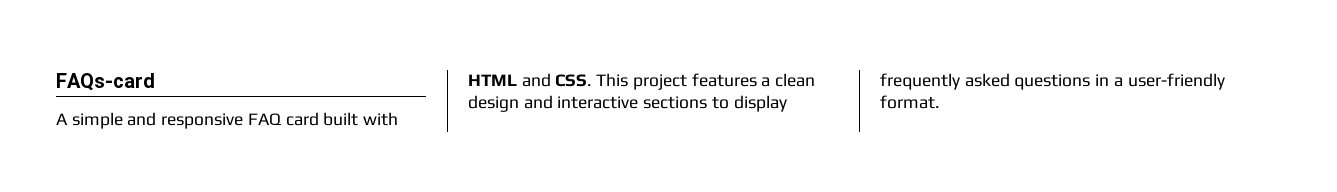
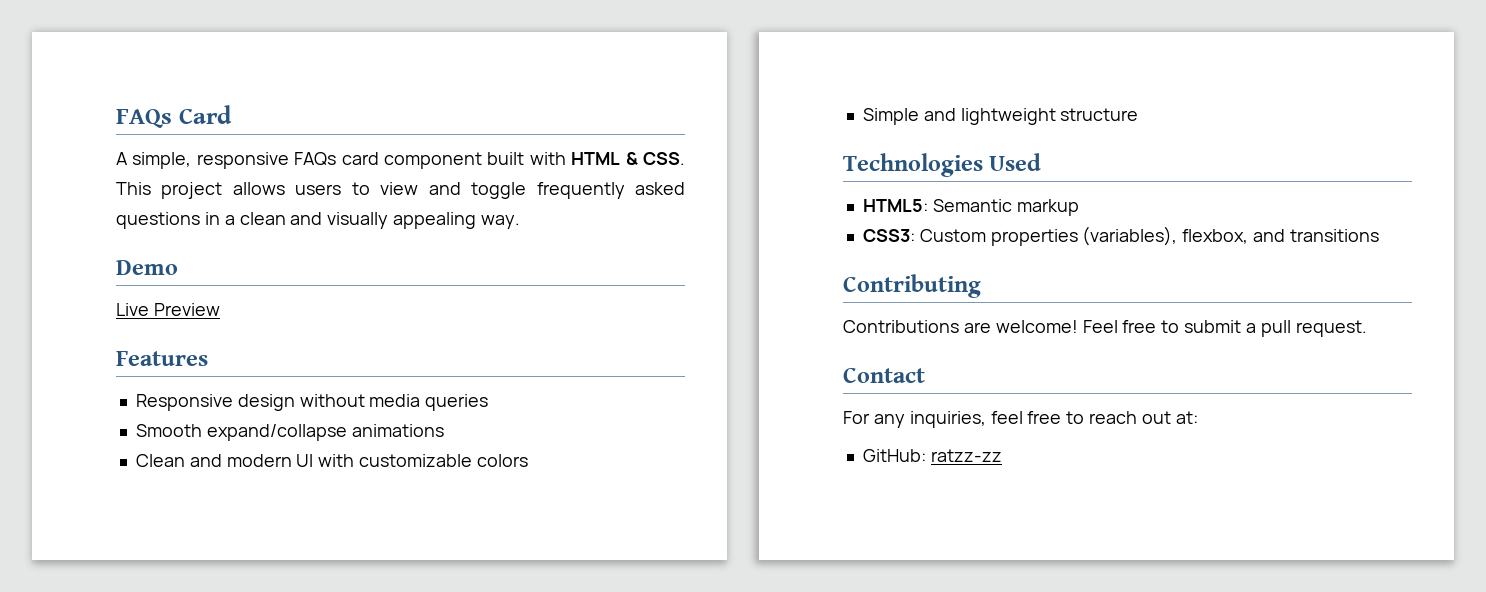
- FAQs-card
+ FAQs Card
- A simple and responsive FAQ card built with HTML and CSS. This project features a clean design and interactive sections to display frequently asked questions in a user-friendly format.
+ A simple, responsive FAQs card component built with HTML & CSS. This project allows users to view and toggle frequently asked questions in a clean and visually appealing way.
+ Demo
+ Live Preview
+ Features
+ Responsive design without media queries
+ Smooth expand/collapse animations
+ Clean and modern UI with customizable colors
+ Simple and lightweight structure
+ Technologies Used
+ HTML5: Semantic markup
+ CSS3: Custom properties (variables), flexbox, and transitions
+ Contributing
+ Contributions are welcome! Feel free to submit a pull request.
+ Contact
+ For any inquiries, feel free to reach out at:
+ GitHub: ratzz-zz

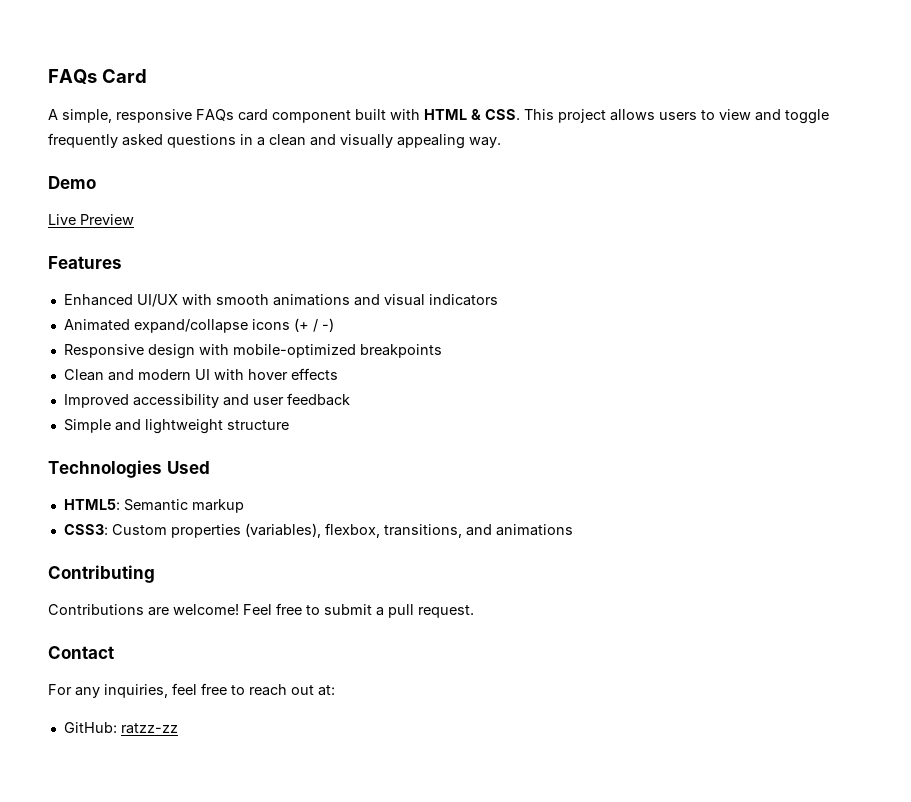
- Responsive design without media queries
- Smooth expand/collapse animations
+ Enhanced UI/UX with smooth animations and visual indicators
+ Animated expand/collapse icons (+ / -)
+ Responsive design with mobile-optimized breakpoints
- Clean and modern UI with customizable colors
+ Clean and modern UI with hover effects
+ Improved accessibility and user feedback
- CSS3: Custom properties (variables), flexbox, and transitions
+ CSS3: Custom properties (variables), flexbox, transitions, and animations

